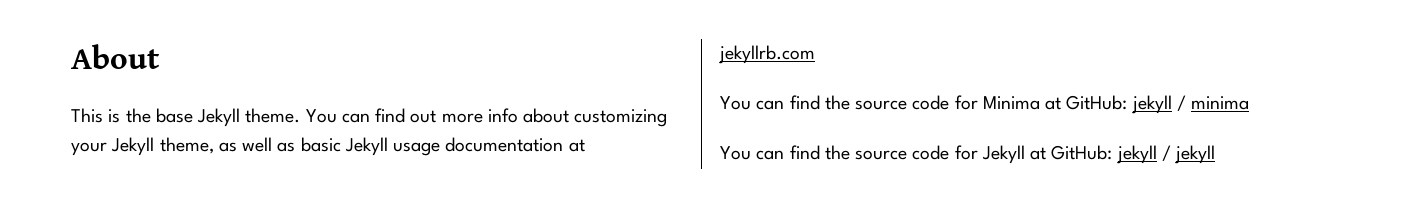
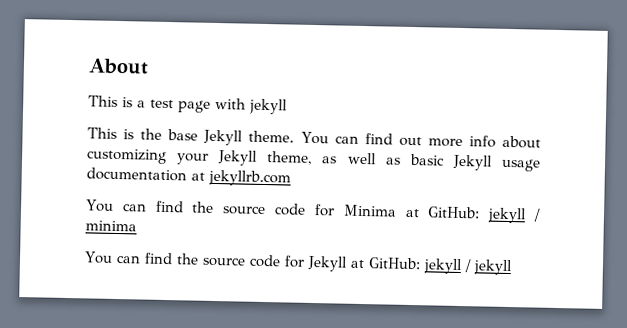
+ This is a test page with jekyll

